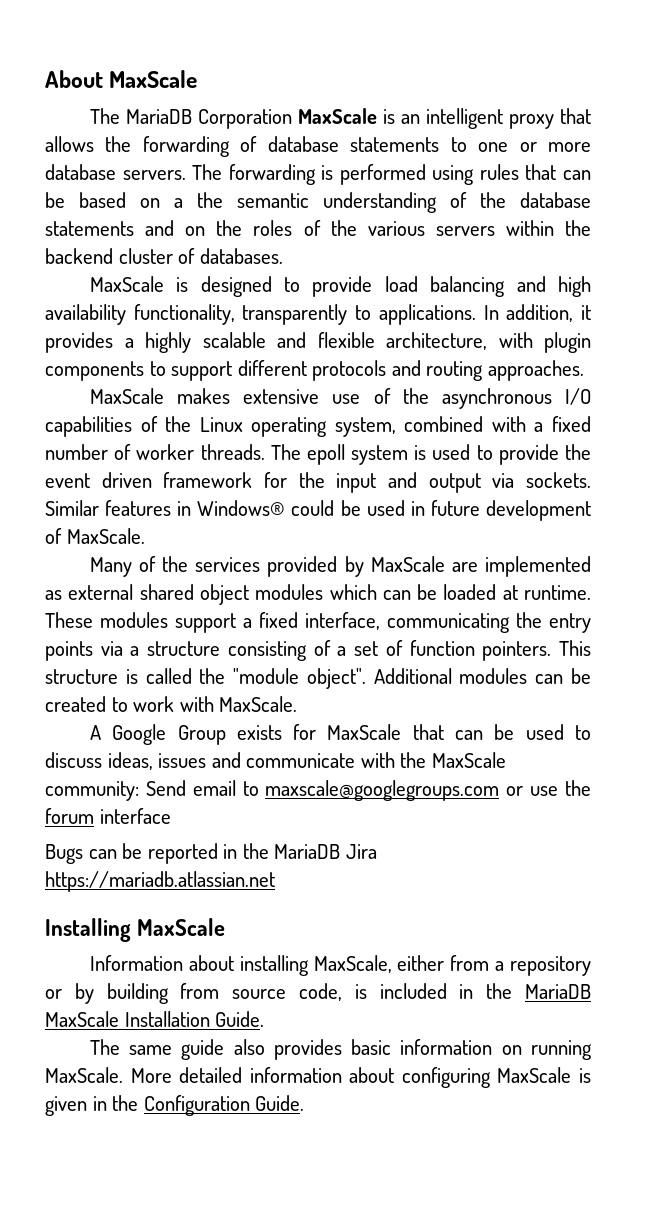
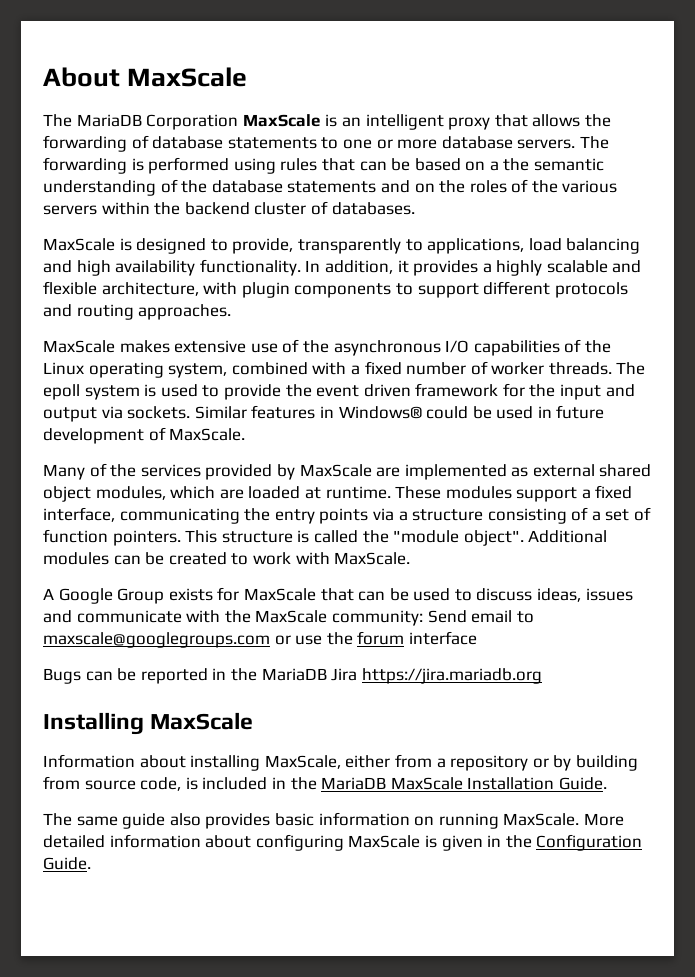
- MaxScale is designed to provide load balancing and high availability functionality, transparently to applications.
+ MaxScale is designed to provide, transparently to applications, load balancing and high availability functionality.
- Many of the services provided by MaxScale are implemented as external shared object modules which can be loaded at runtime.
+ Many of the services provided by MaxScale are implemented as external shared object modules, which are loaded at runtime.
- Bugs can be reported in the MariaDB Jira https://mariadb.atlassian.net
+ Bugs can be reported in the MariaDB Jira https://jira.mariadb.org

